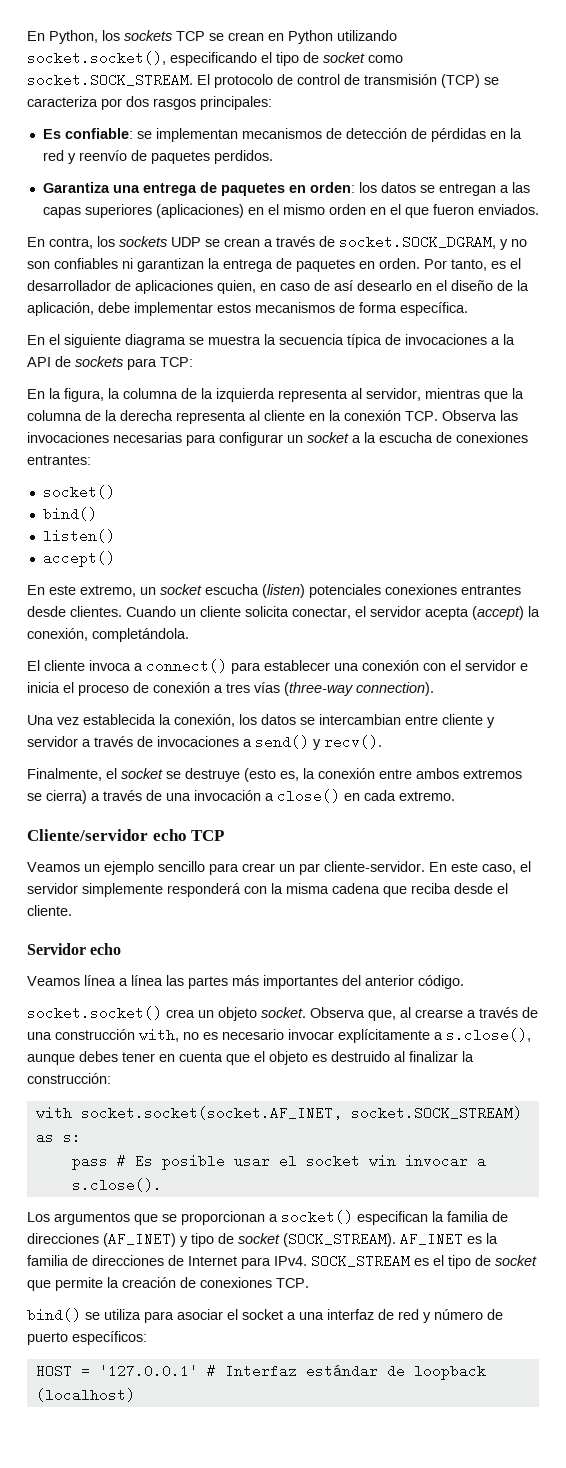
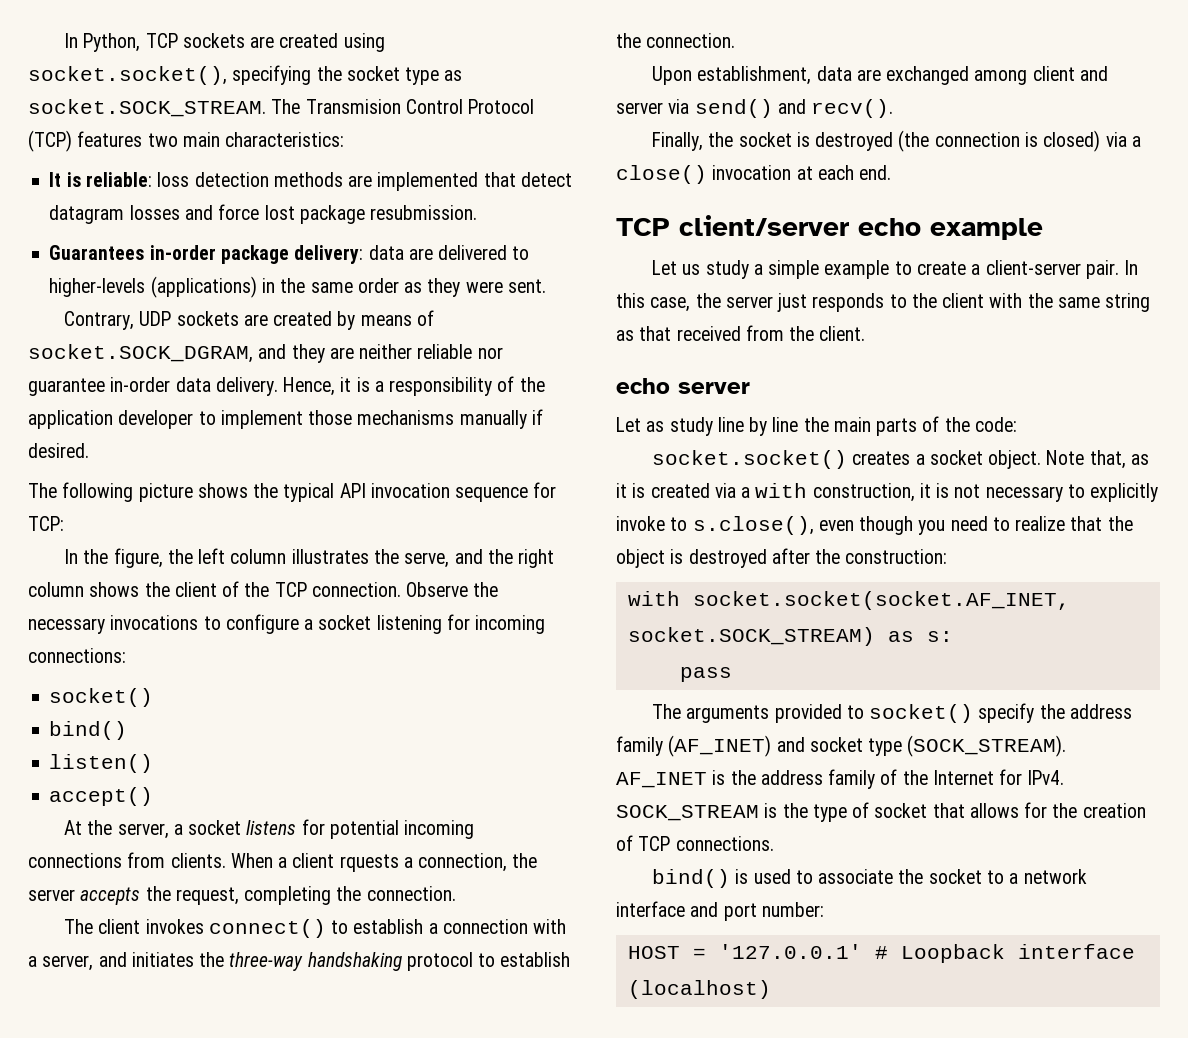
- En Python, los sockets TCP se crean en Python utilizando socket.socket(), especificando el tipo de socket como socket.SOCK_STREAM. El protocolo de control de transmisión (TCP) se caracteriza por dos rasgos principales:
- Es confiable: se implementan mecanismos de detección de pérdidas en la red y reenvío de paquetes perdidos.
- Garantiza una entrega de paquetes en orden: los datos se entregan a las capas superiores (aplicaciones) en el mismo orden en el que fueron enviados.
- En contra, los sockets UDP se crean a través de socket.SOCK_DGRAM, y no son confiables ni garantizan la entrega de paquetes en orden. Por tanto, es el desarrollador de aplicaciones quien, en caso de así desearlo en el diseño de la aplicación, debe implementar estos mecanismos de forma específica.
- En el siguiente diagrama se muestra la secuencia típica de invocaciones a la API de sockets para TCP:
- En la figura, la columna de la izquierda representa al servidor, mientras que la columna de la derecha representa al cliente en la conexión TCP. Observa las invocaciones necesarias para configurar un socket a la escucha de conexiones entrantes:
+ In Python, TCP sockets are created using socket.socket(), specifying the socket type as socket.SOCK_STREAM. The Transmision Control Protocol (TCP) features two main characteristics:
+ It is reliable: loss detection methods are implemented that detect datagram losses and force lost package resubmission.
+ Guarantees in-order package delivery: data are delivered to higher-levels (applications) in the same order as they were sent.
+ Contrary, UDP sockets are created by means of socket.SOCK_DGRAM, and they are neither reliable nor guarantee in-order data delivery. Hence, it is a responsibility of the application developer to implement those mechanisms manually if desired.
+ The following picture shows the typical API invocation sequence for TCP:
+ In the figure, the left column illustrates the serve, and the right column shows the client of the TCP connection. Observe the necessary invocations to configure a socket listening for incoming connections:
  socket()
  bind()
  listen()
  accept()
- En este extremo, un socket escucha (listen) potenciales conexiones entrantes desde clientes. Cuando un cliente solicita conectar, el servidor acepta (accept) la conexión, completándola.
- El cliente invoca a connect() para establecer una conexión con el servidor e inicia el proceso de conexión a tres vías (three-way connection).
- Una vez establecida la conexión, los datos se intercambian entre cliente y servidor a través de invocaciones a send() y recv().
- Finalmente, el socket se destruye (esto es, la conexión entre ambos extremos se cierra) a través de una invocación a close() en cada extremo.
- Cliente/servidor echo TCP
- Veamos un ejemplo sencillo para crear un par cliente-servidor. En este caso, el servidor simplemente responderá con la misma cadena que reciba desde el cliente.
- Servidor echo
- Veamos línea a línea las partes más importantes del anterior código.
- socket.socket() crea un objeto socket. Observa que, al crearse a través de una construcción with, no es necesario invocar explícitamente a s.close(), aunque debes tener en cuenta que el objeto es destruido al finalizar la construcción:
+ At the server, a socket listens for potential incoming connections from clients. When a client rquests a connection, the server accepts the request, completing the connection.
+ The client invokes connect() to establish a connection with a server, and initiates the three-way handshaking protocol to establish the connection.
+ Upon establishment, data are exchanged among client and server via send() and recv().
+ Finally, the socket is destroyed (the connection is closed) via a close() invocation at each end.
+ TCP client/server echo example
+ Let us study a simple example to create a client-server pair. In this case, the server just responds to the client with the same string as that received from the client.
+ echo server
+ Let as study line by line the main parts of the code:
+ socket.socket() creates a socket object. Note that, as it is created via a with construction, it is not necessary to explicitly invoke to s.close(), even though you need to realize that the object is destroyed after the construction:
- pass # Es posible usar el socket win invocar a s.close().
- Los argumentos que se proporcionan a socket() especifican la familia de direcciones (AF_INET) y tipo de socket (SOCK_STREAM). AF_INET es la familia de direcciones de Internet para IPv4. SOCK_STREAM es el tipo de socket que permite la creación de conexiones TCP.
- bind() se utiliza para asociar el socket a una interfaz de red y número de puerto específicos:
+ pass
+ The arguments provided to socket() specify the address family (AF_INET) and socket type (SOCK_STREAM). AF_INET is the address family of the Internet for IPv4. SOCK_STREAM is the type of socket that allows for the creation of TCP connections.
+ bind() is used to associate the socket to a network interface and port number:
- HOST = '127.0.0.1' # Interfaz estándar de loopback (localhost)
+ HOST = '127.0.0.1' # Loopback interface (localhost)

